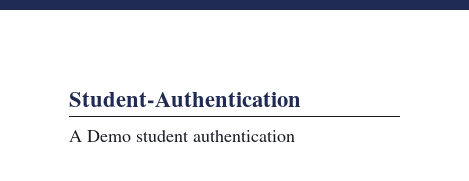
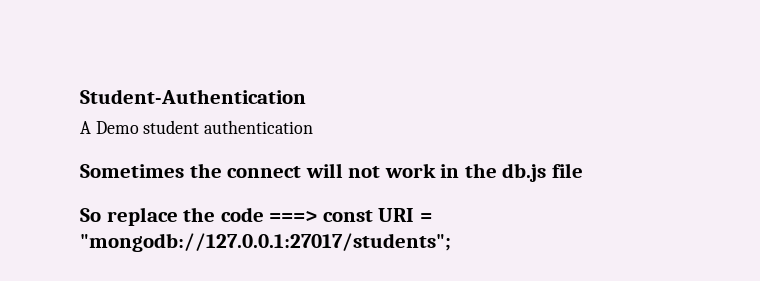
+ Sometimes the connect will not work in the db.js file
+ So replace the code ===> const URI = "mongodb://127.0.0.1:27017/students";

